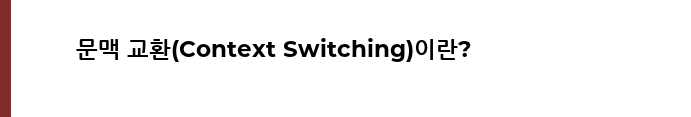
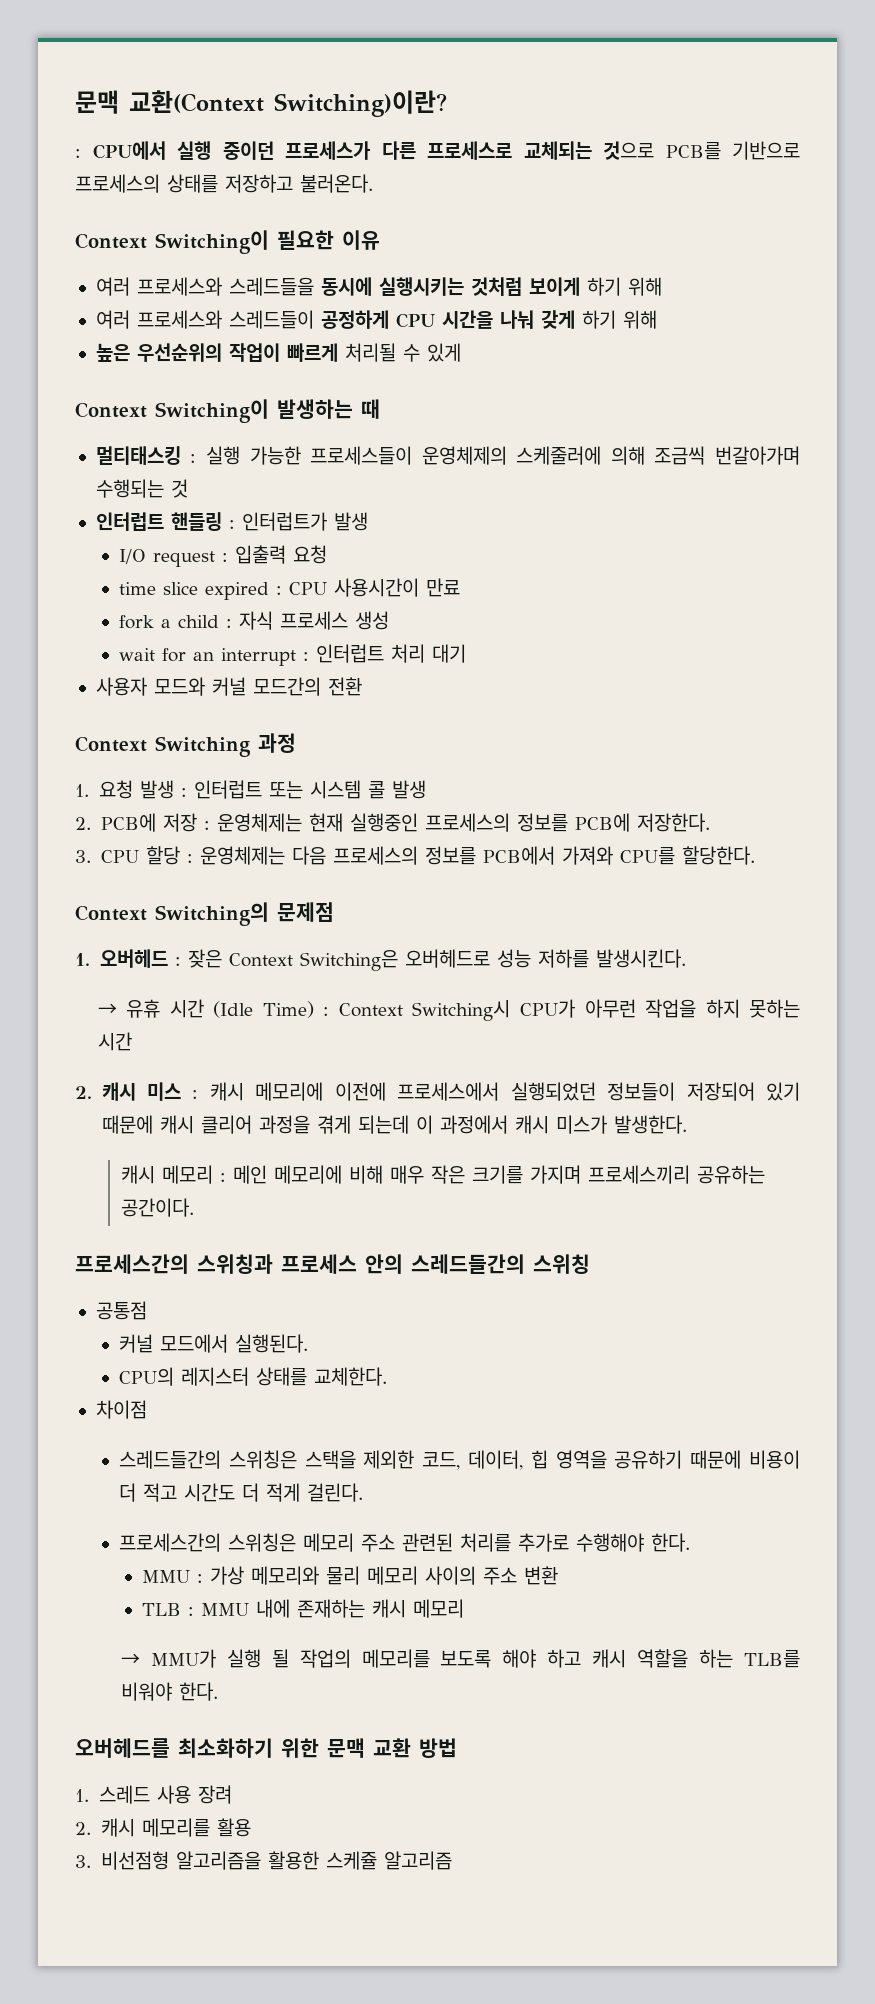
+ : CPU에서 실행 중이던 프로세스가 다른 프로세스로 교체되는 것으로 PCB를 기반으로 프로세스의 상태를 저장하고 불러온다.
+ Context Switching이 필요한 이유
+ 여러 프로세스와 스레드들을 동시에 실행시키는 것처럼 보이게 하기 위해
+ 여러 프로세스와 스레드들이 공정하게 CPU 시간을 나눠 갖게 하기 위해
+ 높은 우선순위의 작업이 빠르게 처리될 수 있게
+ Context Switching이 발생하는 때
+ 멀티태스킹 : 실행 가능한 프로세스들이 운영체제의 스케줄러에 의해 조금씩 번갈아가며 수행되는 것
+ 인터럽트 핸들링 : 인터럽트가 발생
+ I/O request : 입출력 요청
+ time slice expired : CPU 사용시간이 만료
+ fork a child : 자식 프로세스 생성
+ wait for an interrupt : 인터럽트 처리 대기
+ 사용자 모드와 커널 모드간의 전환
+ Context Switching 과정
+ 1. 요청 발생 : 인터럽트 또는 시스템 콜 발생
+ 2. PCB에 저장 : 운영체제는 현재 실행중인 프로세스의 정보를 PCB에 저장한다.
+ 3. CPU 할당 : 운영체제는 다음 프로세스의 정보를 PCB에서 가져와 CPU를 할당한다.
+ Context Switching의 문제점
+ 1. 오버헤드 : 잦은 Context Switching은 오버헤드로 성능 저하를 발생시킨다.
+ → 유휴 시간 (Idle Time) : Context Switching시 CPU가 아무런 작업을 하지 못하는 시간
+ 2. 캐시 미스 : 캐시 메모리에 이전에 프로세스에서 실행되었던 정보들이 저장되어 있기 때문에 캐시 클리어 과정을 겪게 되는데 이 과정에서 캐시 미스가 발생한다.
+ 캐시 메모리 : 메인 메모리에 비해 매우 작은 크기를 가지며 프로세스끼리 공유하는 공간이다.
+ 프로세스간의 스위칭과 프로세스 안의 스레드들간의 스위칭
+ 공통점
+ 커널 모드에서 실행된다.
+ CPU의 레지스터 상태를 교체한다.
+ 차이점
+ 스레드들간의 스위칭은 스택을 제외한 코드, 데이터, 힙 영역을 공유하기 때문에 비용이 더 적고 시간도 더 적게 걸린다.
+ 프로세스간의 스위칭은 메모리 주소 관련된 처리를 추가로 수행해야 한다.
+ MMU : 가상 메모리와 물리 메모리 사이의 주소 변환
+ TLB : MMU 내에 존재하는 캐시 메모리
+ → MMU가 실행 될 작업의 메모리를 보도록 해야 하고 캐시 역할을 하는 TLB를 비워야 한다.
+ 오버헤드를 최소화하기 위한 문맥 교환 방법
+ 1. 스레드 사용 장려
+ 2. 캐시 메모리를 활용
+ 3. 비선점형 알고리즘을 활용한 스케쥴 알고리즘

